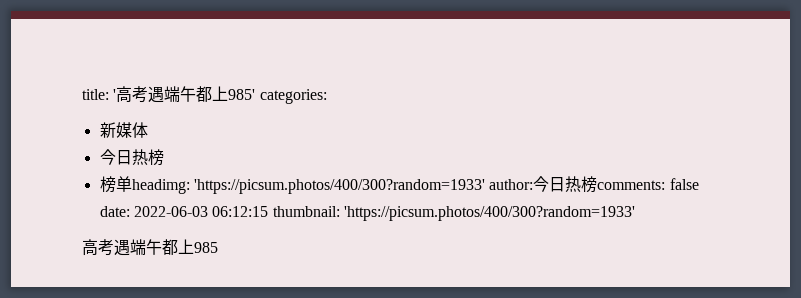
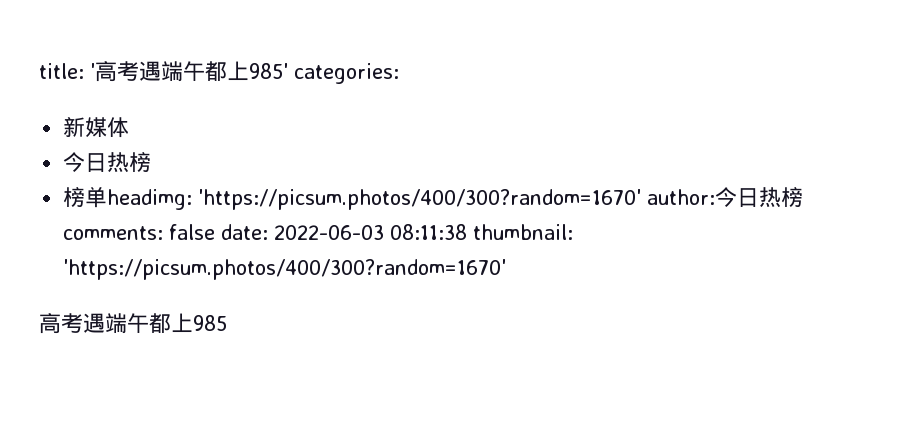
- 榜单headimg: 'https://picsum.photos/400/300?random=1933' author:今日热榜comments: false date: 2022-06-03 06:12:15 thumbnail: 'https://picsum.photos/400/300?random=1933'
+ 榜单headimg: 'https://picsum.photos/400/300?random=1670' author:今日热榜comments: false date: 2022-06-03 08:11:38 thumbnail: 'https://picsum.photos/400/300?random=1670'

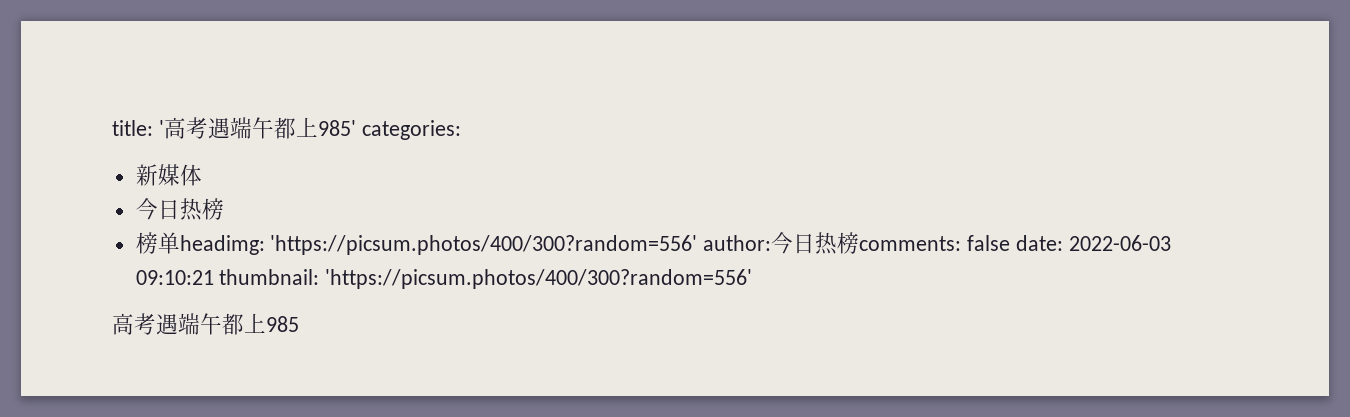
- 榜单headimg: 'https://picsum.photos/400/300?random=1670' author:今日热榜comments: false date: 2022-06-03 08:11:38 thumbnail: 'https://picsum.photos/400/300?random=1670'
+ 榜单headimg: 'https://picsum.photos/400/300?random=556' author:今日热榜comments: false date: 2022-06-03 09:10:21 thumbnail: 'https://picsum.photos/400/300?random=556'

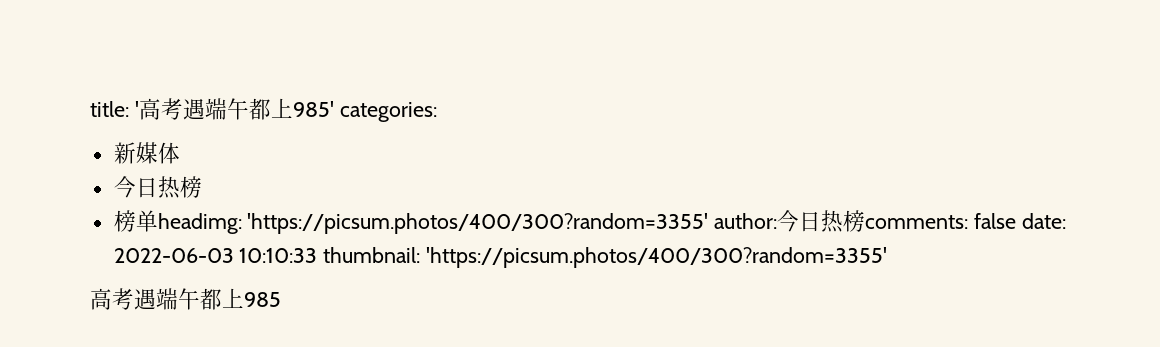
- 榜单headimg: 'https://picsum.photos/400/300?random=556' author:今日热榜comments: false date: 2022-06-03 09:10:21 thumbnail: 'https://picsum.photos/400/300?random=556'
+ 榜单headimg: 'https://picsum.photos/400/300?random=3355' author:今日热榜comments: false date: 2022-06-03 10:10:33 thumbnail: 'https://picsum.photos/400/300?random=3355'

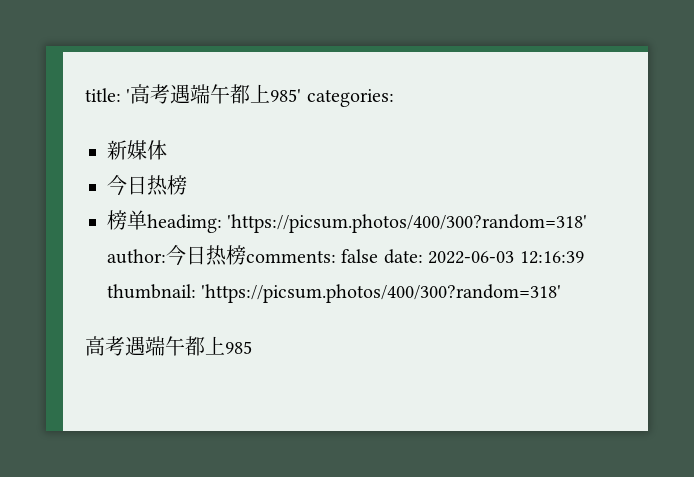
- 榜单headimg: 'https://picsum.photos/400/300?random=3355' author:今日热榜comments: false date: 2022-06-03 10:10:33 thumbnail: 'https://picsum.photos/400/300?random=3355'
+ 榜单headimg: 'https://picsum.photos/400/300?random=318' author:今日热榜comments: false date: 2022-06-03 12:16:39 thumbnail: 'https://picsum.photos/400/300?random=318'

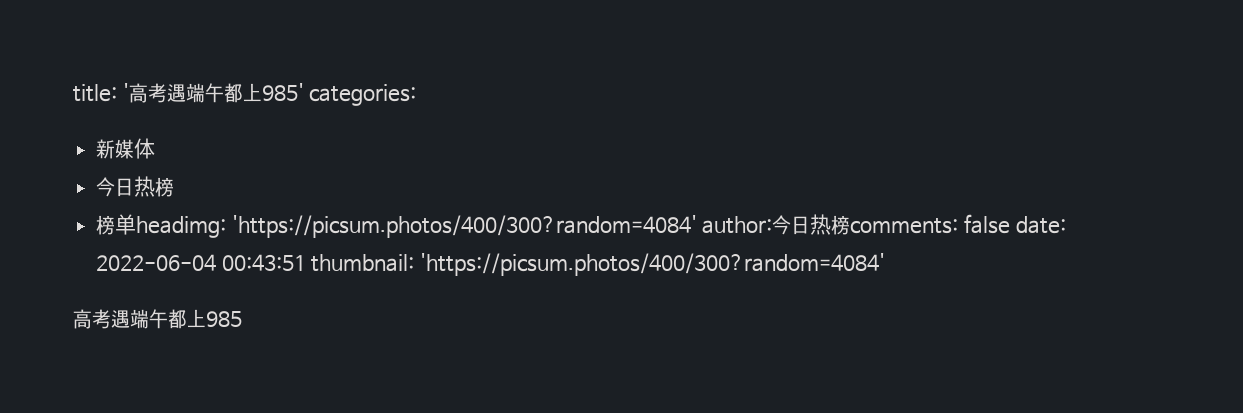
- 榜单headimg: 'https://picsum.photos/400/300?random=318' author:今日热榜comments: false date: 2022-06-03 12:16:39 thumbnail: 'https://picsum.photos/400/300?random=318'
+ 榜单headimg: 'https://picsum.photos/400/300?random=4084' author:今日热榜comments: false date: 2022-06-04 00:43:51 thumbnail: 'https://picsum.photos/400/300?random=4084'

